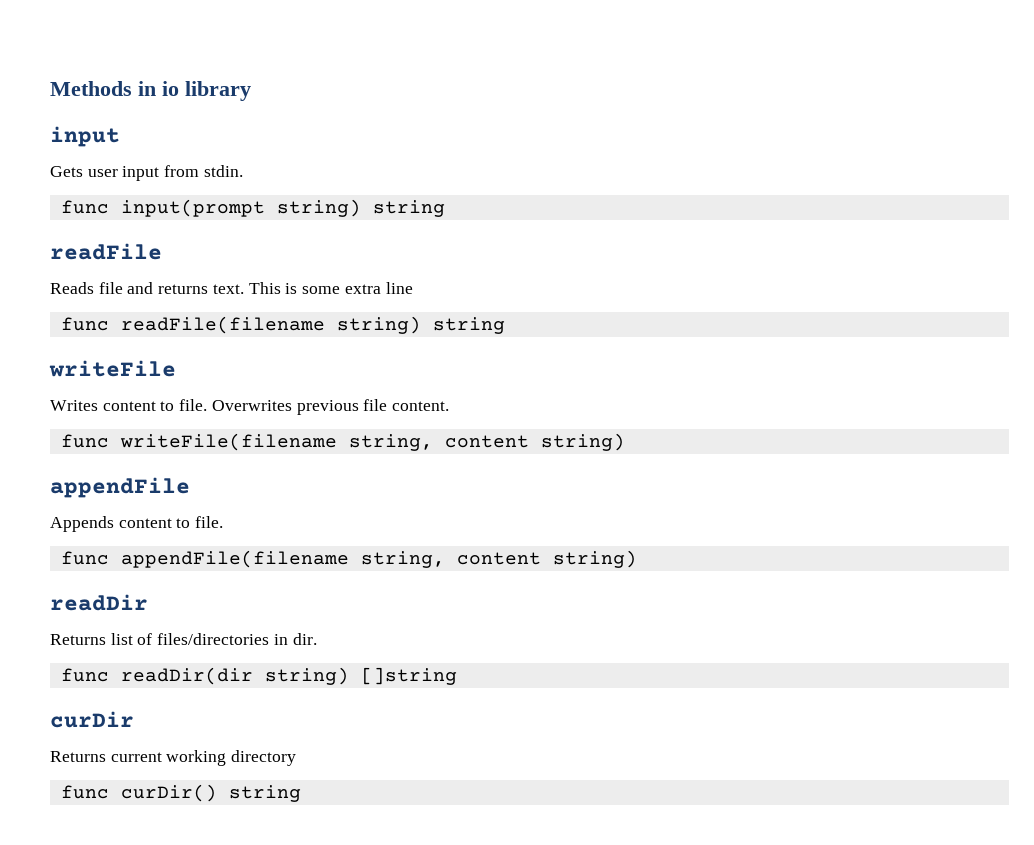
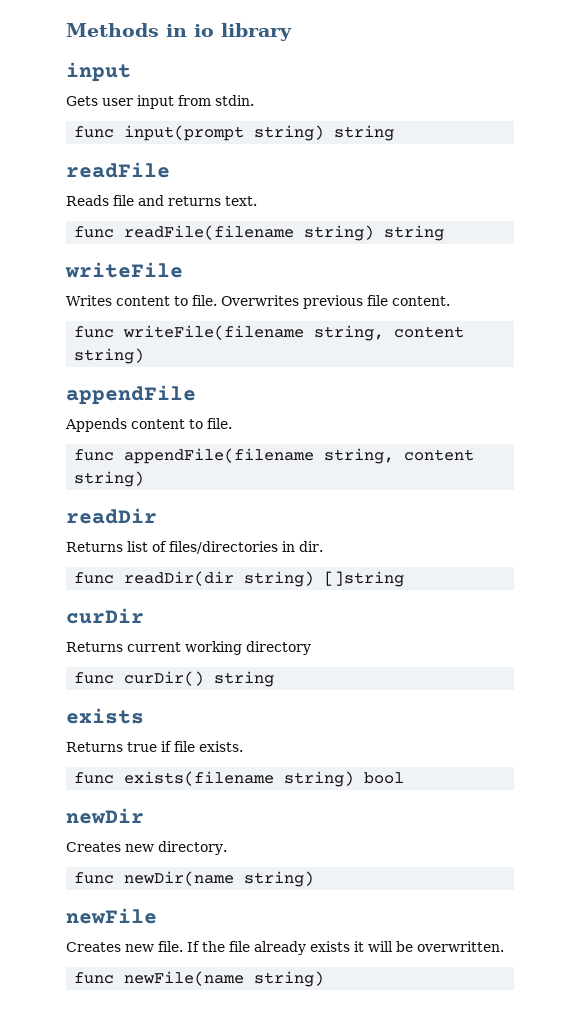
- This is some extra line
  func curDir() string
+ exists
+ Returns true if file exists.
+ func exists(filename string) bool
+ newDir
+ Creates new directory.
+ func newDir(name string)
+ newFile
+ Creates new file. If the file already exists it will be overwritten.
+ func newFile(name string)

